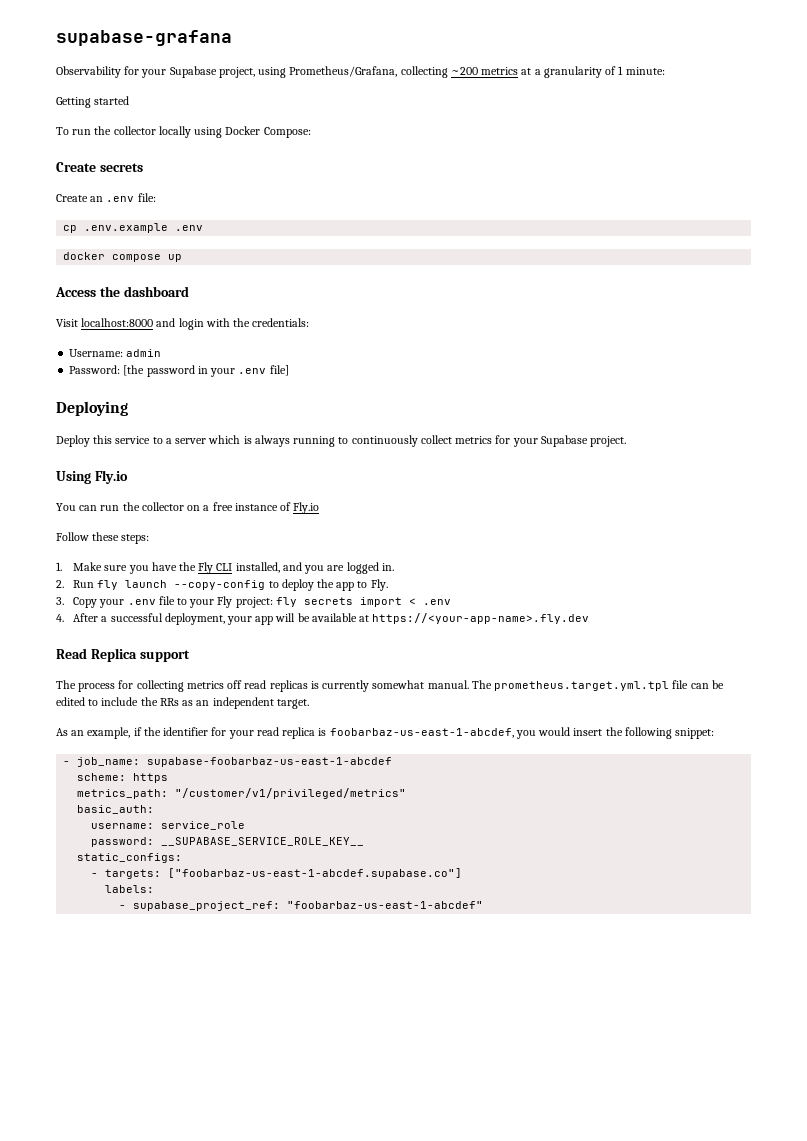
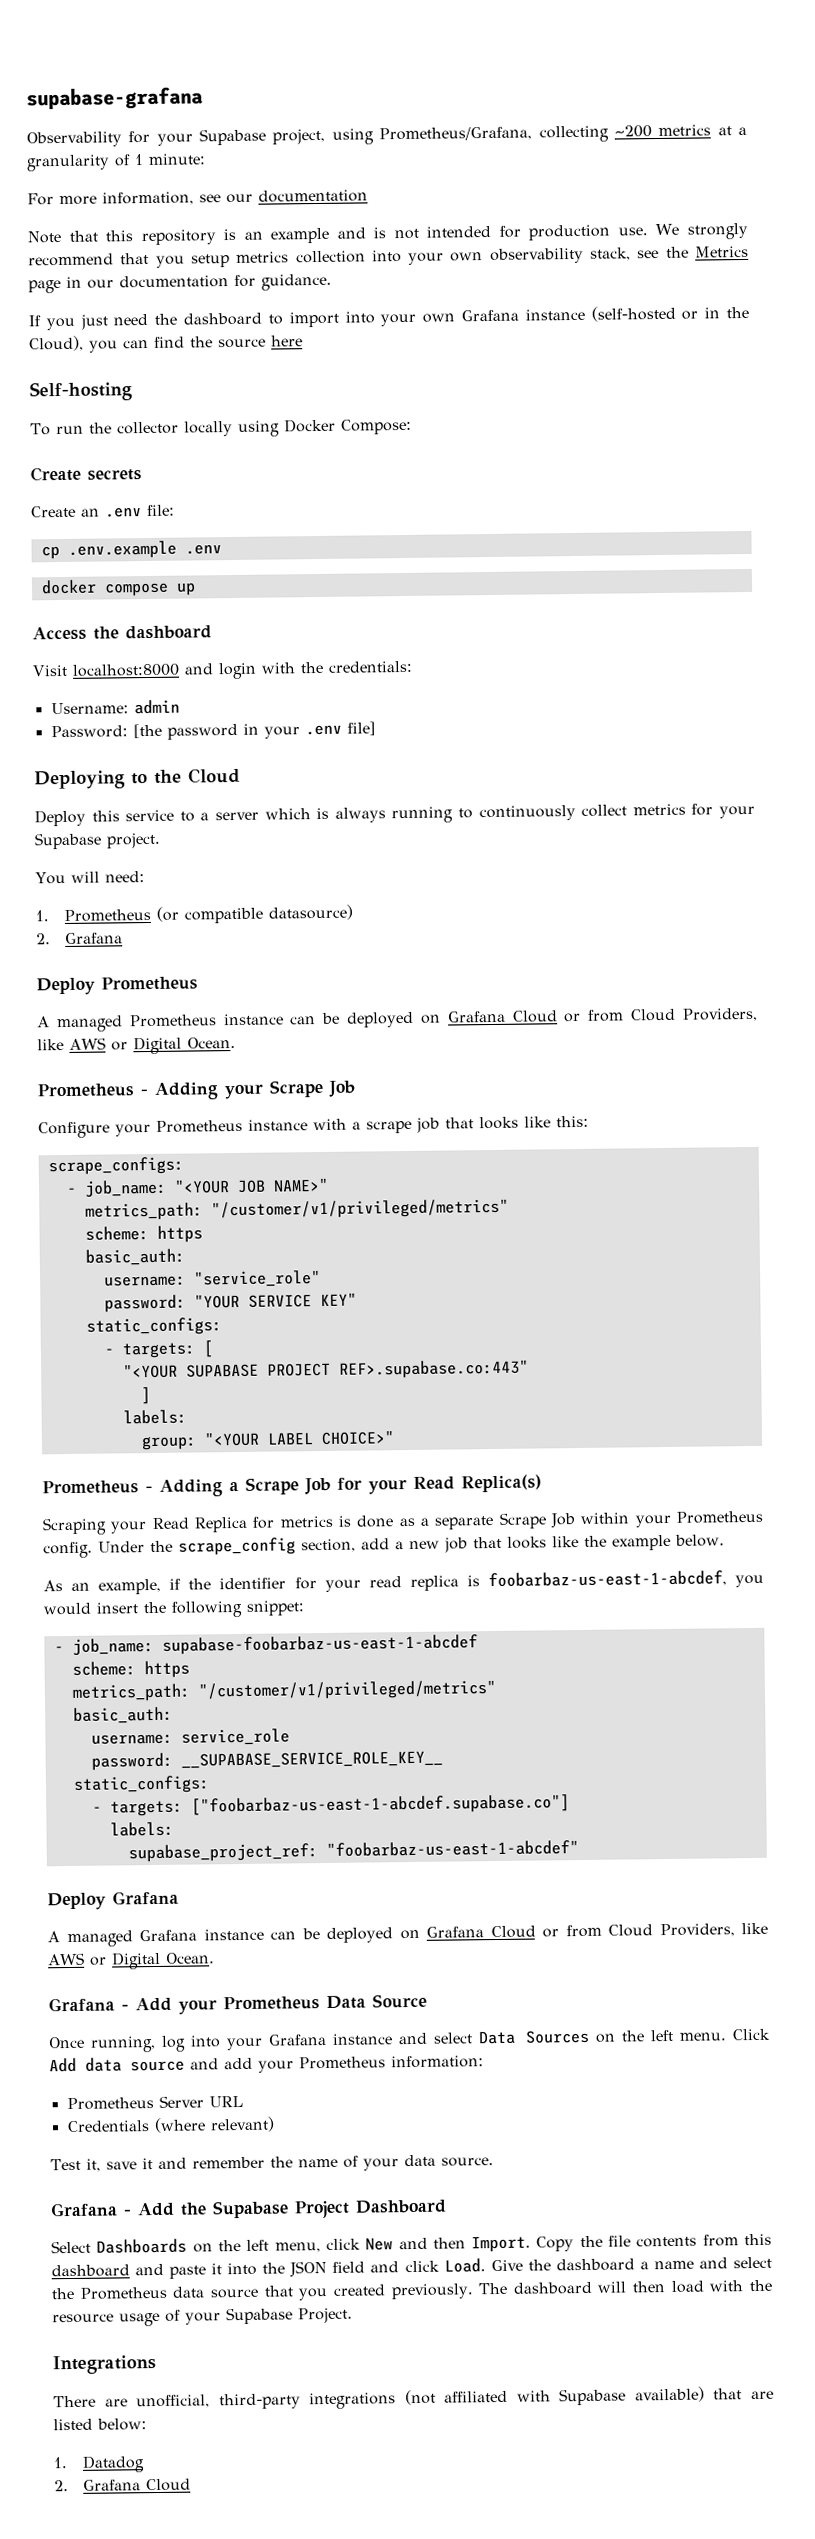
- Getting started
+ For more information, see our documentation
+ Note that this repository is an example and is not intended for production use. We strongly recommend that you setup metrics collection into your own observability stack, see the Metrics page in our documentation for guidance.
+ If you just need the dashboard to import into your own Grafana instance (self-hosted or in the Cloud), you can find the source here
+ Self-hosting
- Deploying
+ Deploying to the Cloud
- Using Fly.io
- You can run the collector on a free instance of Fly.io
- Follow these steps:
- 1. Make sure you have the Fly CLI installed, and you are logged in.
- 2. Run fly launch --copy-config to deploy the app to Fly.
- 3. Copy your .env file to your Fly project: fly secrets import < .env
- 4. After a successful deployment, your app will be available at https://<your-app-name>.fly.dev
- Read Replica support
- The process for collecting metrics off read replicas is currently somewhat manual. The prometheus.target.yml.tpl file can be edited to include the RRs as an independent target.
+ You will need:
+ 1. Prometheus (or compatible datasource)
+ 2. Grafana
+ Deploy Prometheus
+ A managed Prometheus instance can be deployed on Grafana Cloud or from Cloud Providers, like AWS or Digital Ocean.
+ Prometheus - Adding your Scrape Job
+ Configure your Prometheus instance with a scrape job that looks like this:
+ scrape_configs:
+ - job_name: "<YOUR JOB NAME>"
+ metrics_path: "/customer/v1/privileged/metrics"
+ scheme: https
+ basic_auth:
+ username: "service_role"
+ password: "YOUR SERVICE KEY"
+ static_configs:
+ - targets: [
+ "<YOUR SUPABASE PROJECT REF>.supabase.co:443"
+ ]
+ labels:
+ group: "<YOUR LABEL CHOICE>"
+ Prometheus - Adding a Scrape Job for your Read Replica(s)
+ Scraping your Read Replica for metrics is done as a separate Scrape Job within your Prometheus config. Under the scrape_config section, add a new job that looks like the example below.
- - supabase_project_ref: "foobarbaz-us-east-1-abcdef"
+ supabase_project_ref: "foobarbaz-us-east-1-abcdef"
+ Deploy Grafana
+ A managed Grafana instance can be deployed on Grafana Cloud or from Cloud Providers, like AWS or Digital Ocean.
+ Grafana - Add your Prometheus Data Source
+ Once running, log into your Grafana instance and select Data Sources on the left menu. Click Add data source and add your Prometheus information:
+ Prometheus Server URL
+ Credentials (where relevant)
+ Test it, save it and remember the name of your data source.
+ Grafana - Add the Supabase Project Dashboard
+ Select Dashboards on the left menu, click New and then Import. Copy the file contents from this dashboard and paste it into the JSON field and click Load. Give the dashboard a name and select the Prometheus data source that you created previously. The dashboard will then load with the resource usage of your Supabase Project.
+ Integrations
+ There are unofficial, third-party integrations (not affiliated with Supabase available) that are listed below:
+ 1. Datadog
+ 2. Grafana Cloud

